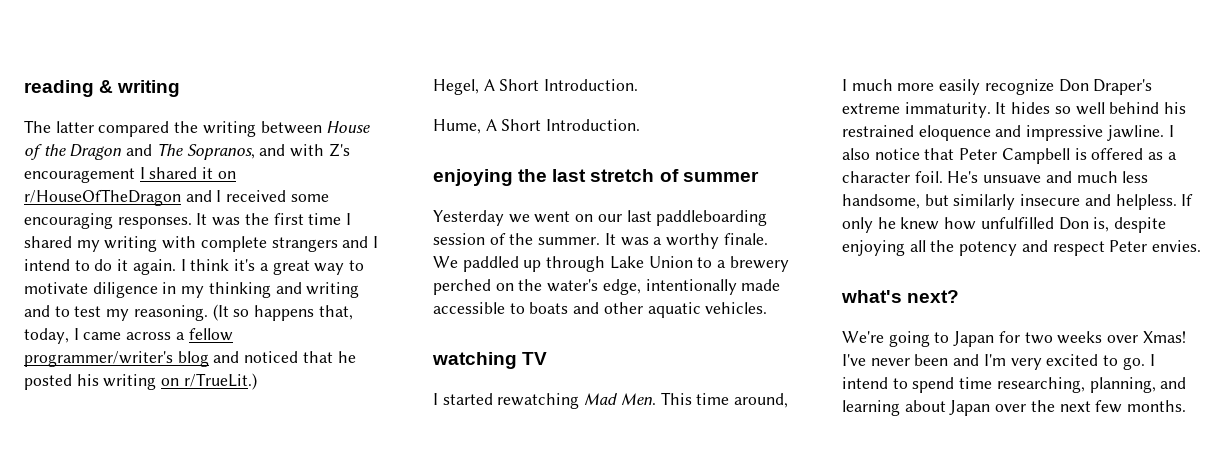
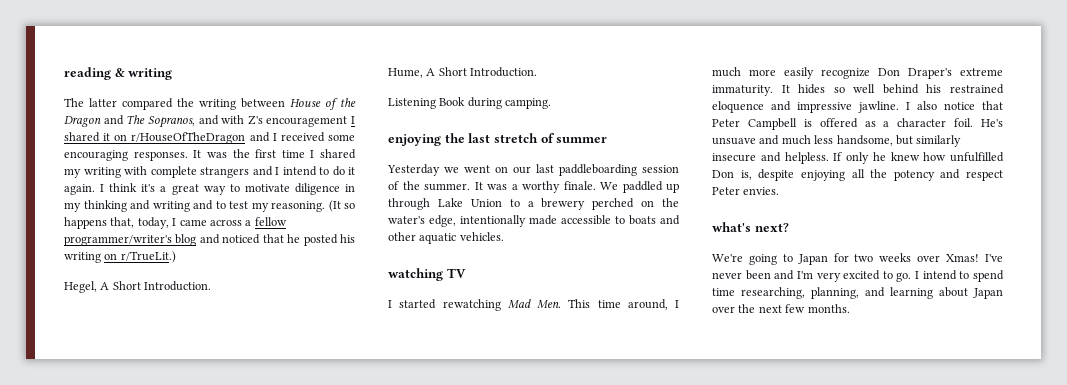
+ Listening Book during camping.

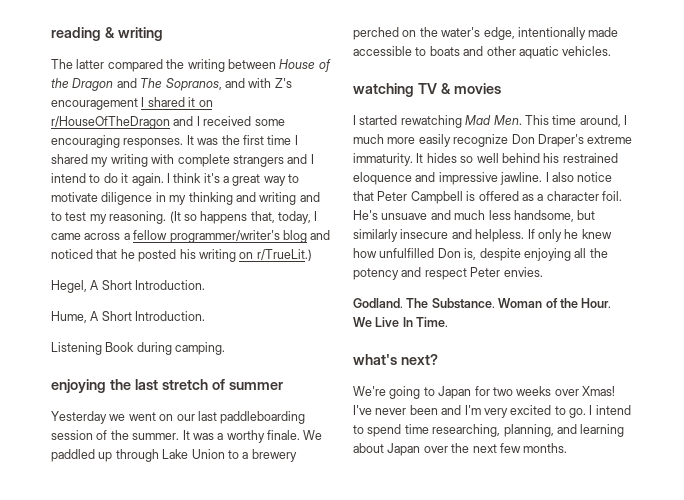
- watching TV
+ watching TV & movies
+ Godland. The Substance. Woman of the Hour. We Live In Time.

